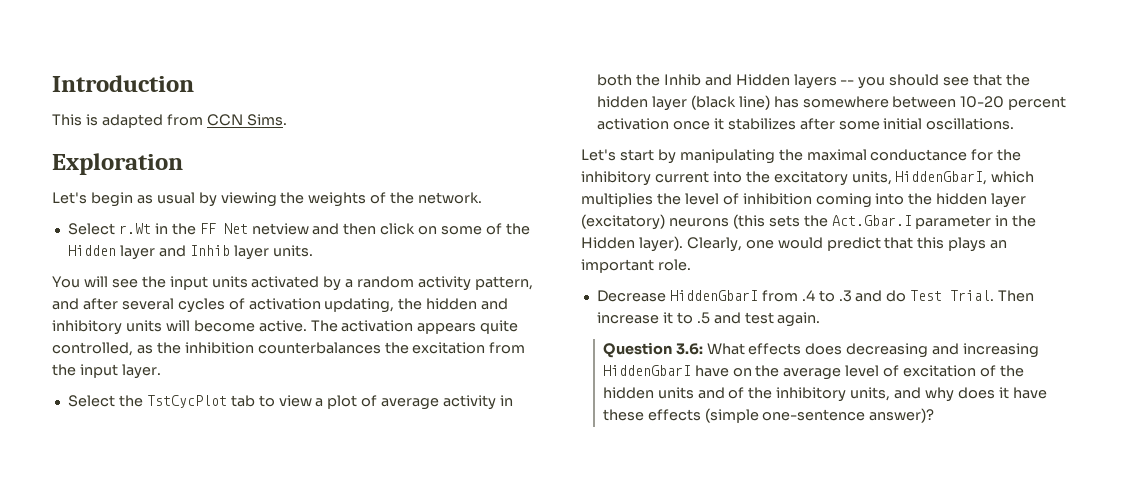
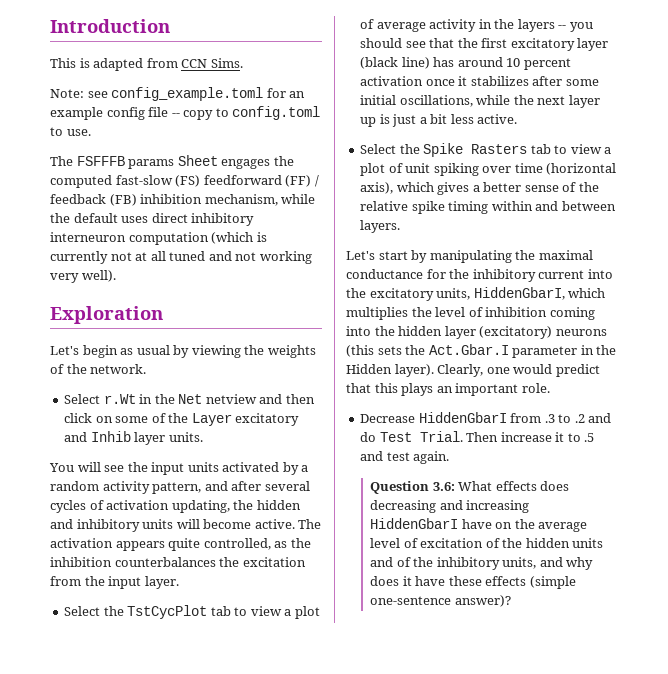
+ Note: see config_example.toml for an example config file -- copy to config.toml to use.
+ The FSFFFB params Sheet engages the computed fast-slow (FS) feedforward (FF) / feedback (FB) inhibition mechanism, while the default uses direct inhibitory interneuron computation (which is currently not at all tuned and not working very well).
- Select r.Wt in the FF Net netview and then click on some of the Hidden layer and Inhib layer units.
+ Select r.Wt in the Net netview and then click on some of the Layer excitatory and Inhib layer units.
- Select the TstCycPlot tab to view a plot of average activity in both the Inhib and Hidden layers -- you should see that the hidden layer (black line) has somewhere between 10-20 percent activation once it stabilizes after some initial oscillations.
+ Select the TstCycPlot tab to view a plot of average activity in the layers -- you should see that the first excitatory layer (black line) has around 10 percent activation once it stabilizes after some initial oscillations, while the next layer up is just a bit less active.
+ Select the Spike Rasters tab to view a plot of unit spiking over time (horizontal axis), which gives a better sense of the relative spike timing within and between layers.
- Decrease HiddenGbarI from .4 to .3 and do Test Trial.
+ Decrease HiddenGbarI from .3 to .2 and do Test Trial.

